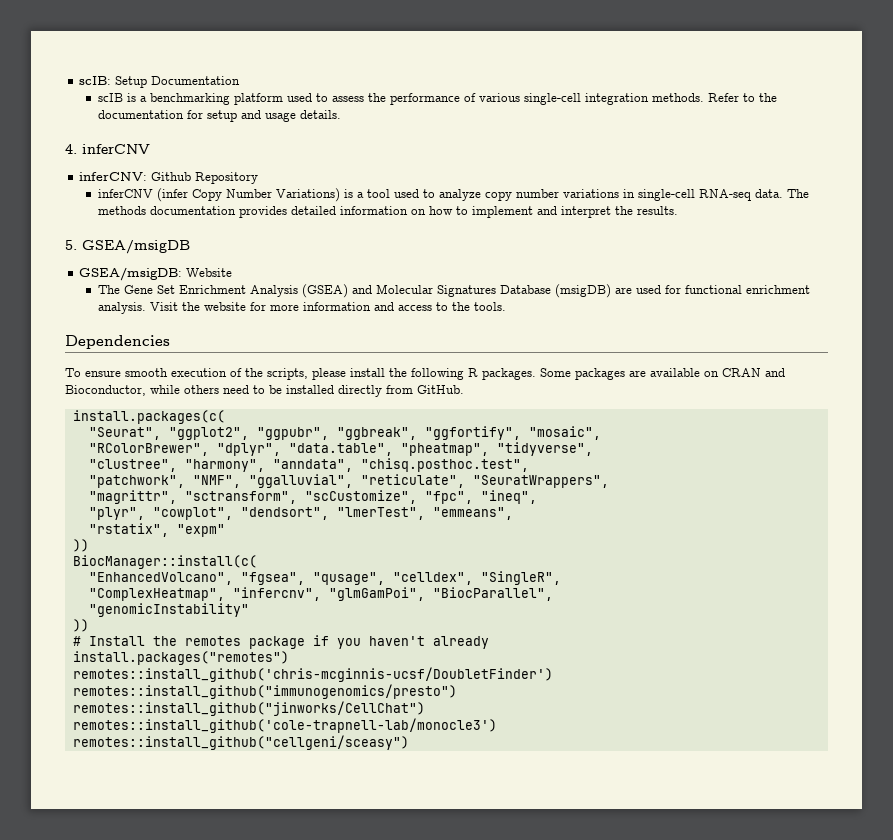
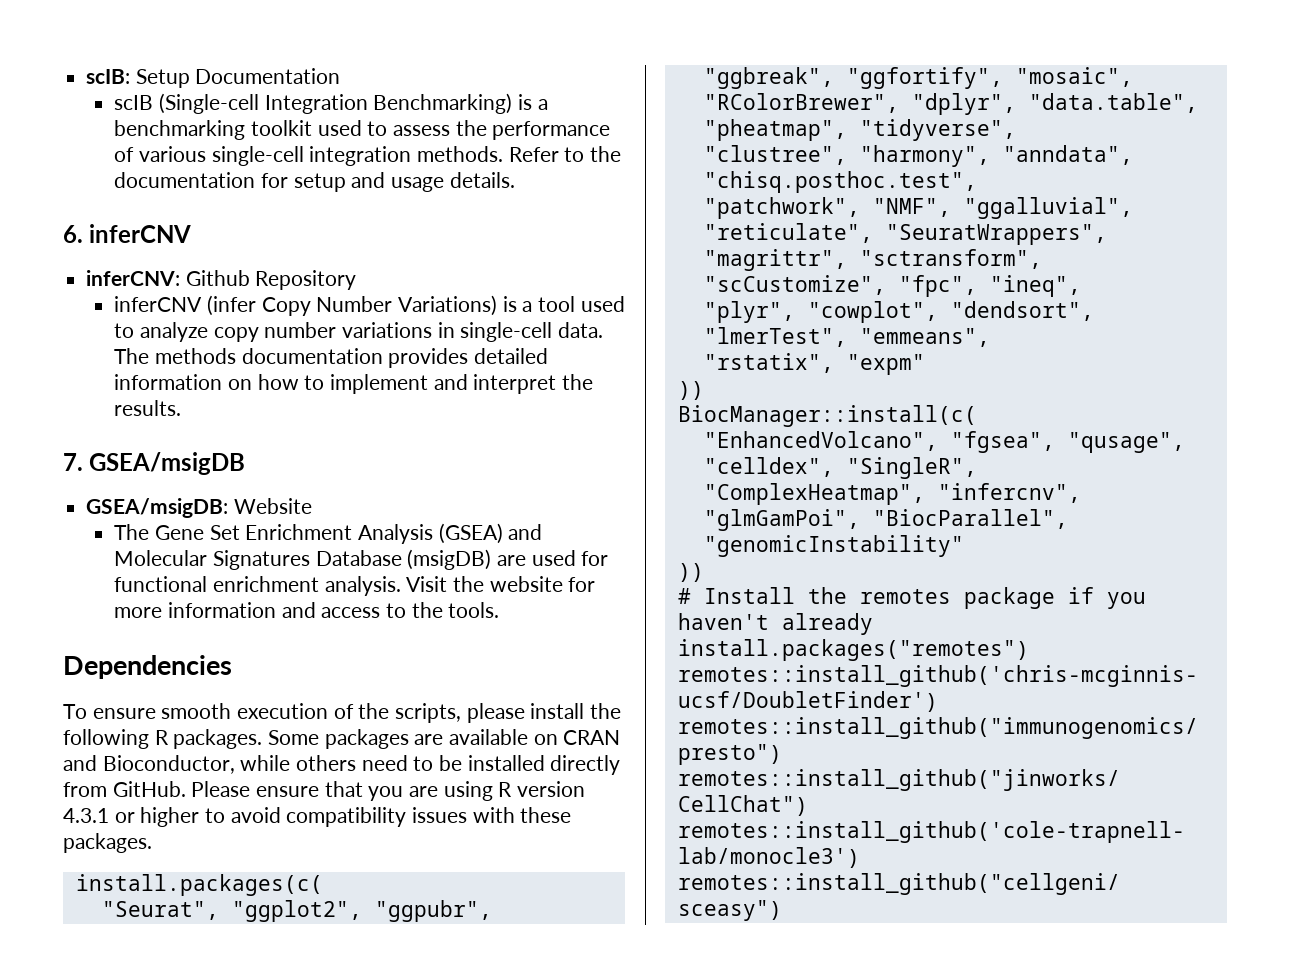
- scIB is a benchmarking platform used to assess the performance of various single-cell integration methods.
+ scIB (Single-cell Integration Benchmarking) is a benchmarking toolkit used to assess the performance of various single-cell integration methods.
- 4. inferCNV
+ 6. inferCNV
- inferCNV (infer Copy Number Variations) is a tool used to analyze copy number variations in single-cell RNA-seq data.
+ inferCNV (infer Copy Number Variations) is a tool used to analyze copy number variations in single-cell data.
- 5. GSEA/msigDB
+ 7. GSEA/msigDB
+ Please ensure that you are using R version 4.3.1 or higher to avoid compatibility issues with these packages.

